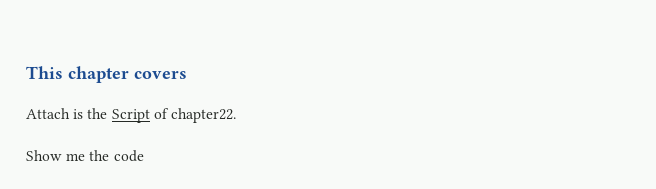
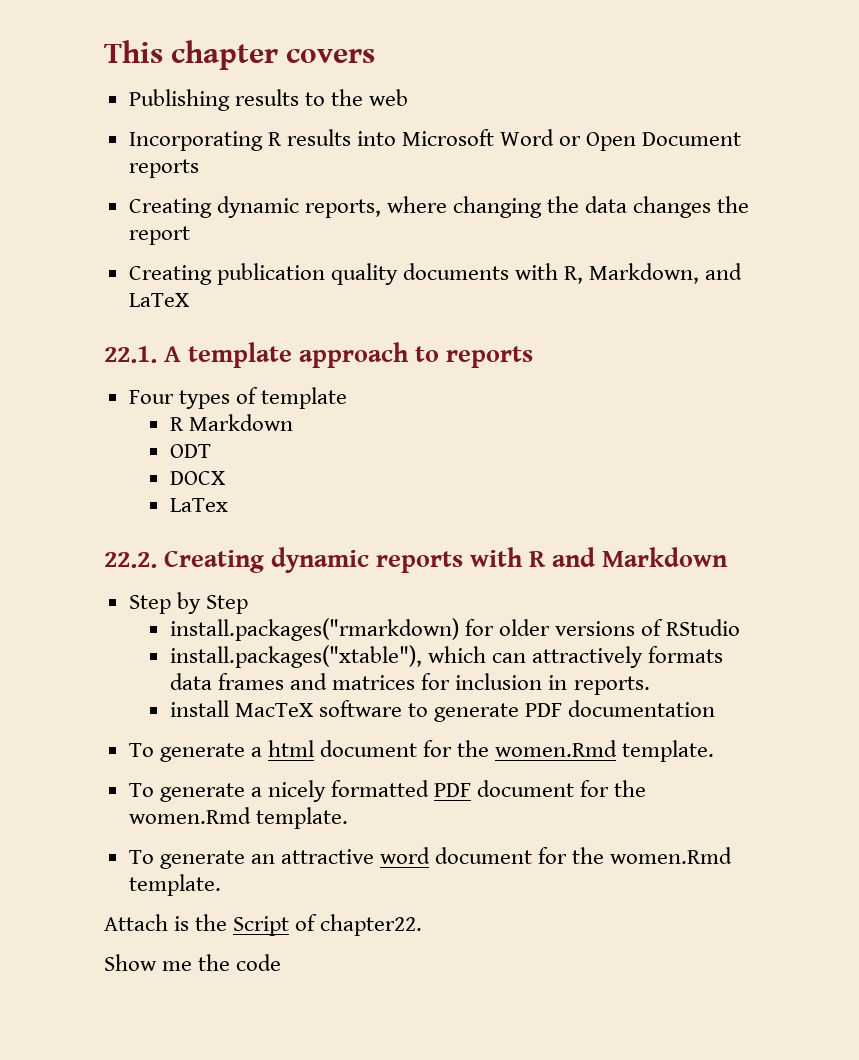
+ Publishing results to the web
+ Incorporating R results into Microsoft Word or Open Document reports
+ Creating dynamic reports, where changing the data changes the report
+ Creating publication quality documents with R, Markdown, and LaTeX
+ 22.1. A template approach to reports
+ Four types of template
+ R Markdown
+ ODT
+ DOCX
+ LaTex
+ 22.2. Creating dynamic reports with R and Markdown
+ Step by Step
+ install.packages("rmarkdown) for older versions of RStudio
+ install.packages("xtable"), which can attractively formats data frames and matrices for inclusion in reports.
+ install MacTeX software to generate PDF documentation
+ To generate a html document for the women.Rmd template.
+ To generate a nicely formatted PDF document for the women.Rmd template.
+ To generate an attractive word document for the women.Rmd template.

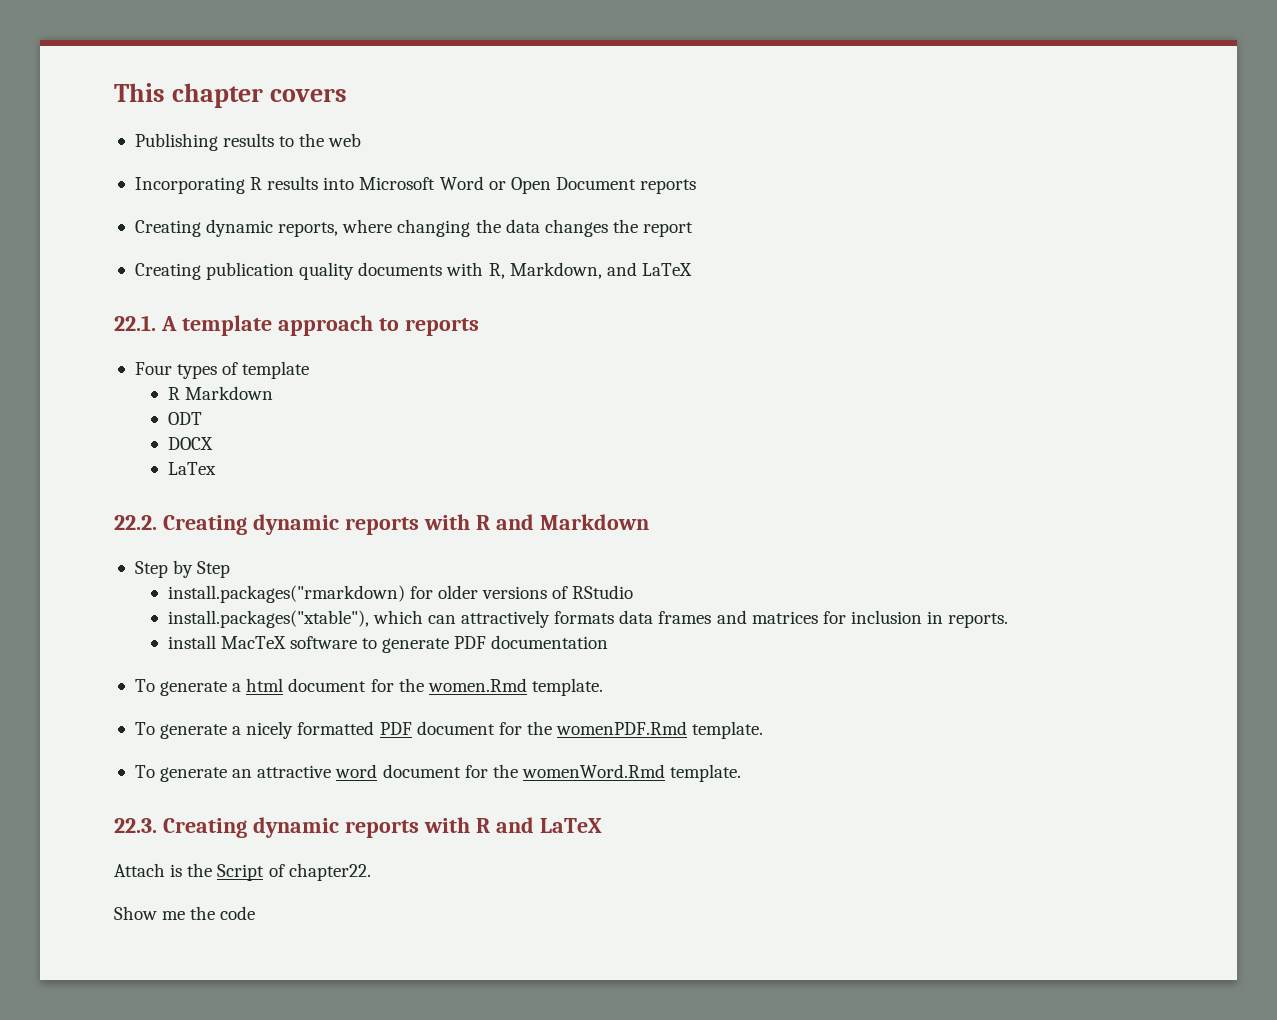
- To generate a nicely formatted PDF document for the women.Rmd template.
+ To generate a nicely formatted PDF document for the womenPDF.Rmd template.
- To generate an attractive word document for the women.Rmd template.
+ To generate an attractive word document for the womenWord.Rmd template.
+ 22.3. Creating dynamic reports with R and LaTeX

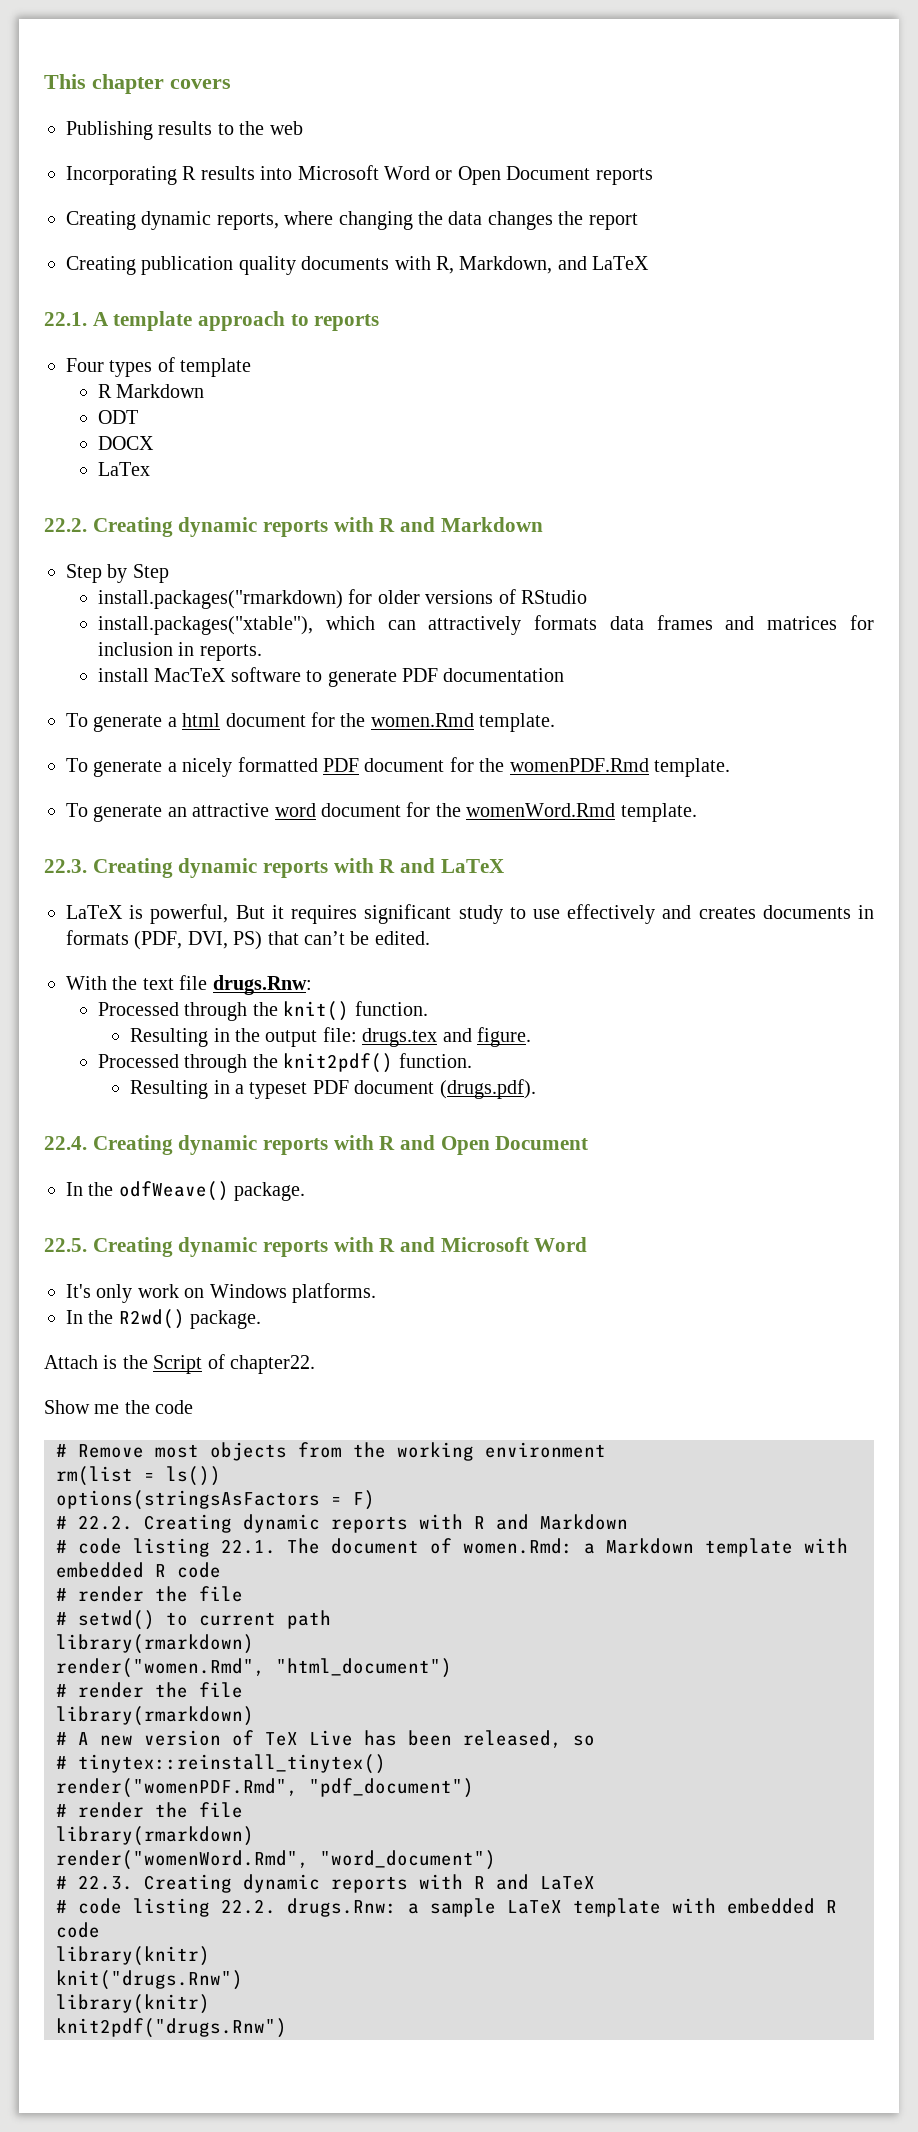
+ LaTeX is powerful, But it requires significant study to use effectively and creates documents in formats (PDF, DVI, PS) that can’t be edited.
+ With the text file drugs.Rnw:
+ Processed through the knit() function.
+ Resulting in the output file: drugs.tex and figure.
+ Processed through the knit2pdf() function.
+ Resulting in a typeset PDF document (drugs.pdf).
+ 22.4. Creating dynamic reports with R and Open Document
+ In the odfWeave() package.
+ 22.5. Creating dynamic reports with R and Microsoft Word
+ It's only work on Windows platforms.
+ In the R2wd() package.
+ # Remove most objects from the working environment
+ rm(list = ls())
+ options(stringsAsFactors = F)
+ # 22.2. Creating dynamic reports with R and Markdown
+ # code listing 22.1. The document of women.Rmd: a Markdown template with embedded R code
+ # render the file
+ # setwd() to current path
+ library(rmarkdown)
+ render("women.Rmd", "html_document")
+ # render the file
+ library(rmarkdown)
+ # A new version of TeX Live has been released, so
+ # tinytex::reinstall_tinytex()
+ render("womenPDF.Rmd", "pdf_document")
+ # render the file
+ library(rmarkdown)
+ render("womenWord.Rmd", "word_document")
+ # 22.3. Creating dynamic reports with R and LaTeX
+ # code listing 22.2. drugs.Rnw: a sample LaTeX template with embedded R code
+ library(knitr)
+ knit("drugs.Rnw")
+ library(knitr)
+ knit2pdf("drugs.Rnw")

